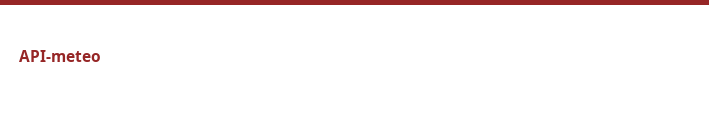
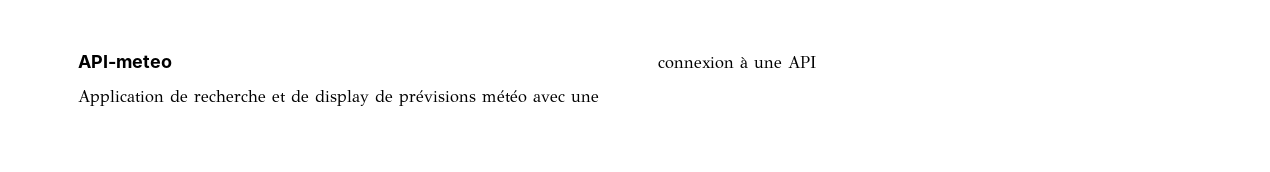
+ Application de recherche et de display de prévisions météo avec une connexion à une API

